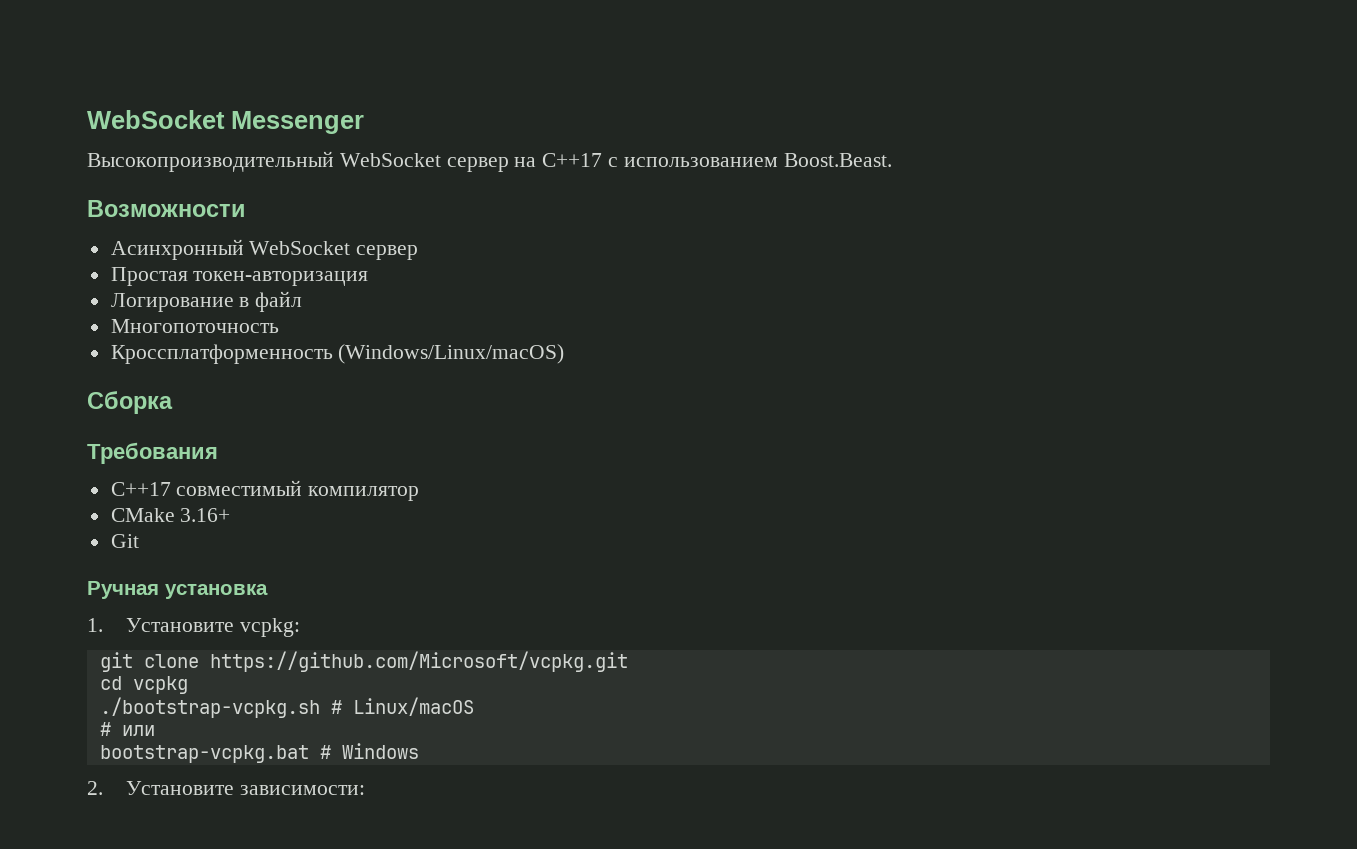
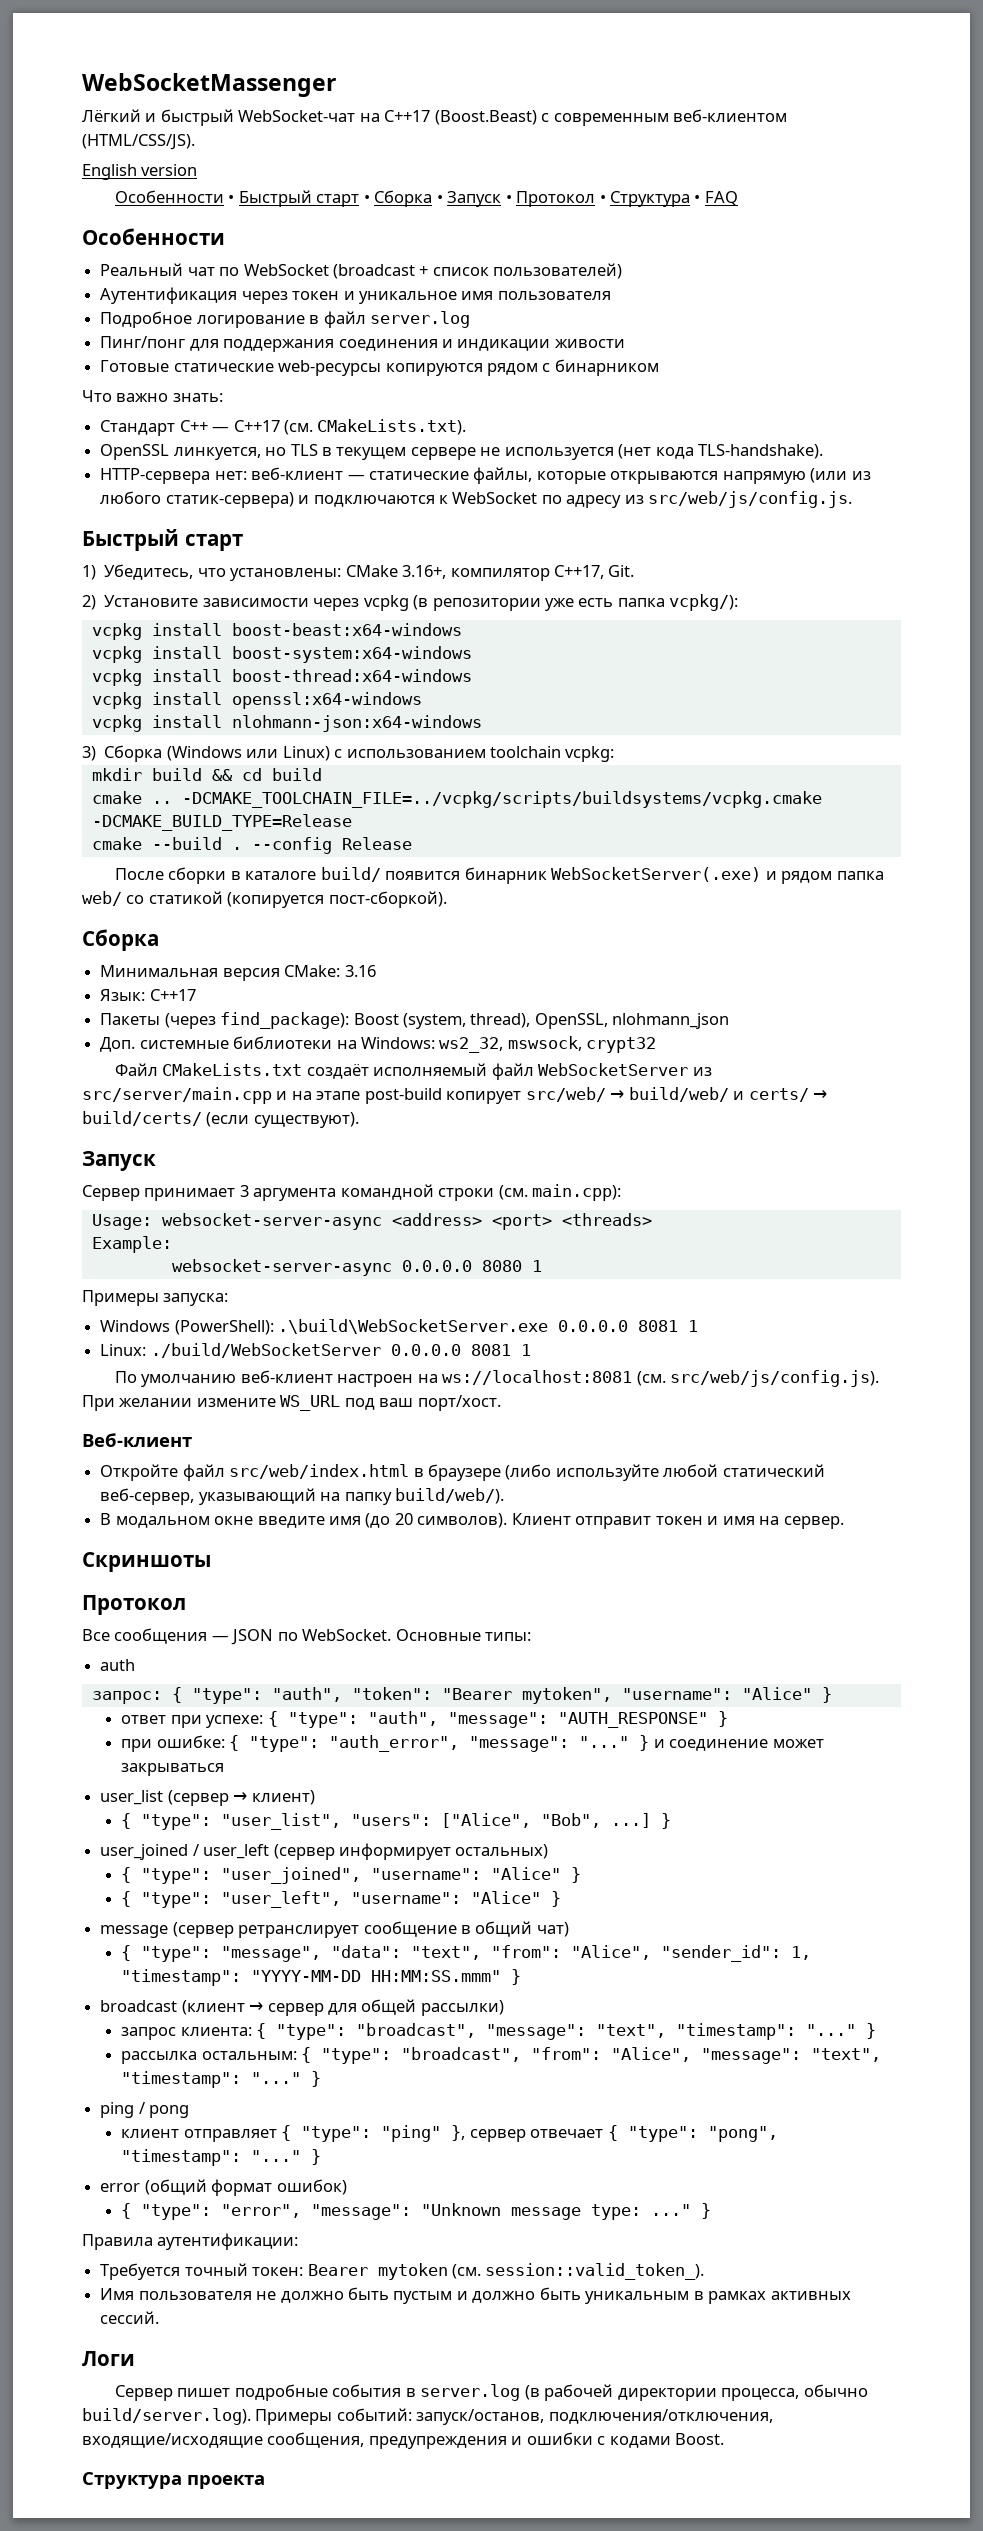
- WebSocket Messenger
- Высокопроизводительный WebSocket сервер на C++17 с использованием Boost.Beast.
- Возможности
- Асинхронный WebSocket сервер
- Простая токен-авторизация
- Логирование в файл
- Многопоточность
- Кроссплатформенность (Windows/Linux/macOS)
+ WebSocketMassenger
+ Лёгкий и быстрый WebSocket‑чат на C++17 (Boost.Beast) с современным веб‑клиентом (HTML/CSS/JS).
+ English version
+ Особенности • Быстрый старт • Сборка • Запуск • Протокол • Структура • FAQ
+ Особенности
+ Реальный чат по WebSocket (broadcast + список пользователей)
+ Аутентификация через токен и уникальное имя пользователя
+ Подробное логирование в файл server.log
+ Пинг/понг для поддержания соединения и индикации живости
+ Готовые статические web‑ресурсы копируются рядом с бинарником
+ Что важно знать:
+ Стандарт C++ — C++17 (см. CMakeLists.txt).
+ OpenSSL линкуется, но TLS в текущем сервере не используется (нет кода TLS‑handshake).
+ HTTP‑сервера нет: веб‑клиент — статические файлы, которые открываются напрямую (или из любого статик‑сервера) и подключаются к WebSocket по адресу из src/web/js/config.js.
+ Быстрый старт
+ 1) Убедитесь, что установлены: CMake 3.16+, компилятор C++17, Git.
+ 2) Установите зависимости через vcpkg (в репозитории уже есть папка vcpkg/):
+ vcpkg install boost-beast:x64-windows
+ vcpkg install boost-system:x64-windows
+ vcpkg install boost-thread:x64-windows
+ vcpkg install openssl:x64-windows
+ vcpkg install nlohmann-json:x64-windows
+ 3) Сборка (Windows или Linux) с использованием toolchain vcpkg:
+ mkdir build && cd build
+ cmake .. -DCMAKE_TOOLCHAIN_FILE=../vcpkg/scripts/buildsystems/vcpkg.cmake -DCMAKE_BUILD_TYPE=Release
+ cmake --build . --config Release
+ После сборки в каталоге build/ появится бинарник WebSocketServer(.exe) и рядом папка web/ со статикой (копируется пост‑сборкой).
  Сборка
- Требования
- C++17 совместимый компилятор
- CMake 3.16+
- Git
- Ручная установка
- 1. Установите vcpkg:
- git clone https://github.com/Microsoft/vcpkg.git
- cd vcpkg
- ./bootstrap-vcpkg.sh # Linux/macOS
- # или
- bootstrap-vcpkg.bat # Windows
- 2. Установите зависимости:
+ Минимальная версия CMake: 3.16
+ Язык: C++17
+ Пакеты (через find_package): Boost (system, thread), OpenSSL, nlohmann_json
+ Доп. системные библиотеки на Windows: ws2_32, mswsock, crypt32
+ Файл CMakeLists.txt создаёт исполняемый файл WebSocketServer из src/server/main.cpp и на этапе post‑build копирует src/web/ → build/web/ и certs/ → build/certs/ (если существуют).
+ Запуск
+ Сервер принимает 3 аргумента командной строки (см. main.cpp):
+ Usage: websocket-server-async <address> <port> <threads>
+ Example:
+ websocket-server-async 0.0.0.0 8080 1
+ Примеры запуска:
+ Windows (PowerShell): .\build\WebSocketServer.exe 0.0.0.0 8081 1
+ Linux: ./build/WebSocketServer 0.0.0.0 8081 1
+ По умолчанию веб‑клиент настроен на ws://localhost:8081 (см. src/web/js/config.js). При желании измените WS_URL под ваш порт/хост.
+ Веб‑клиент
+ Откройте файл src/web/index.html в браузере (либо используйте любой статический веб‑сервер, указывающий на папку build/web/).
+ В модальном окне введите имя (до 20 символов). Клиент отправит токен и имя на сервер.
+ Скриншоты
+ Протокол
+ Все сообщения — JSON по WebSocket. Основные типы:
+ auth
+ запрос: { "type": "auth", "token": "Bearer mytoken", "username": "Alice" }
+ ответ при успехе: { "type": "auth", "message": "AUTH_RESPONSE" }
+ при ошибке: { "type": "auth_error", "message": "..." } и соединение может закрываться
+ user_list (сервер → клиент)
+ { "type": "user_list", "users": ["Alice", "Bob", ...] }
+ user_joined / user_left (сервер информирует остальных)
+ { "type": "user_joined", "username": "Alice" }
+ { "type": "user_left", "username": "Alice" }
+ message (сервер ретранслирует сообщение в общий чат)
+ { "type": "message", "data": "text", "from": "Alice", "sender_id": 1, "timestamp": "YYYY-MM-DD HH:MM:SS.mmm" }
+ broadcast (клиент → сервер для общей рассылки)
+ запрос клиента: { "type": "broadcast", "message": "text", "timestamp": "..." }
+ рассылка остальным: { "type": "broadcast", "from": "Alice", "message": "text", "timestamp": "..." }
+ ping / pong
+ клиент отправляет { "type": "ping" }, сервер отвечает { "type": "pong", "timestamp": "..." }
+ error (общий формат ошибок)
+ { "type": "error", "message": "Unknown message type: ..." }
+ Правила аутентификации:
+ Требуется точный токен: Bearer mytoken (см. session::valid_token_).
+ Имя пользователя не должно быть пустым и должно быть уникальным в рамках активных сессий.
+ Логи
+ Сервер пишет подробные события в server.log (в рабочей директории процесса, обычно build/server.log). Примеры событий: запуск/останов, подключения/отключения, входящие/исходящие сообщения, предупреждения и ошибки с кодами Boost.
+ Структура проекта

